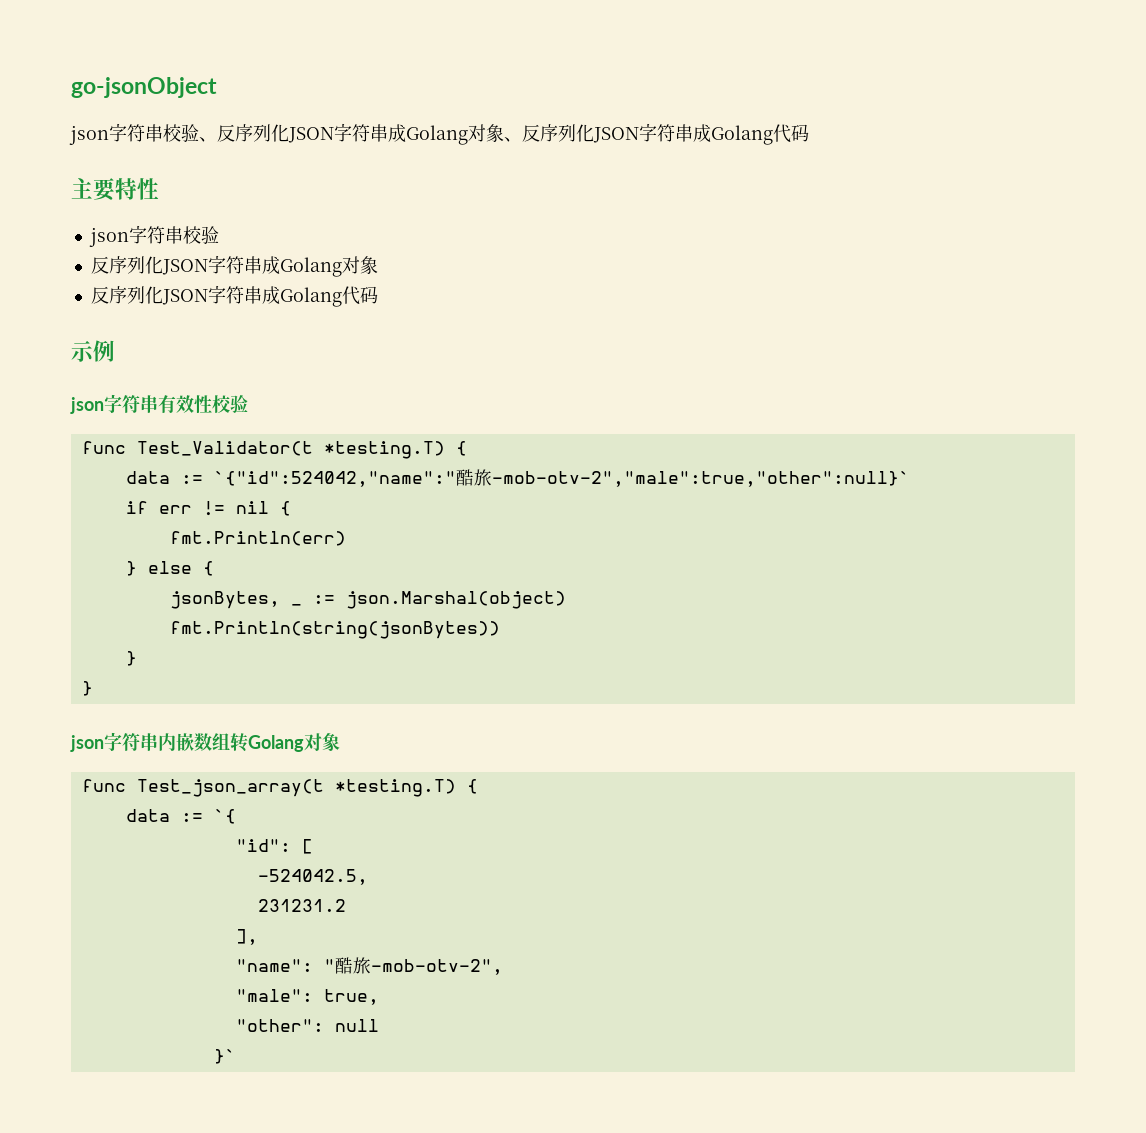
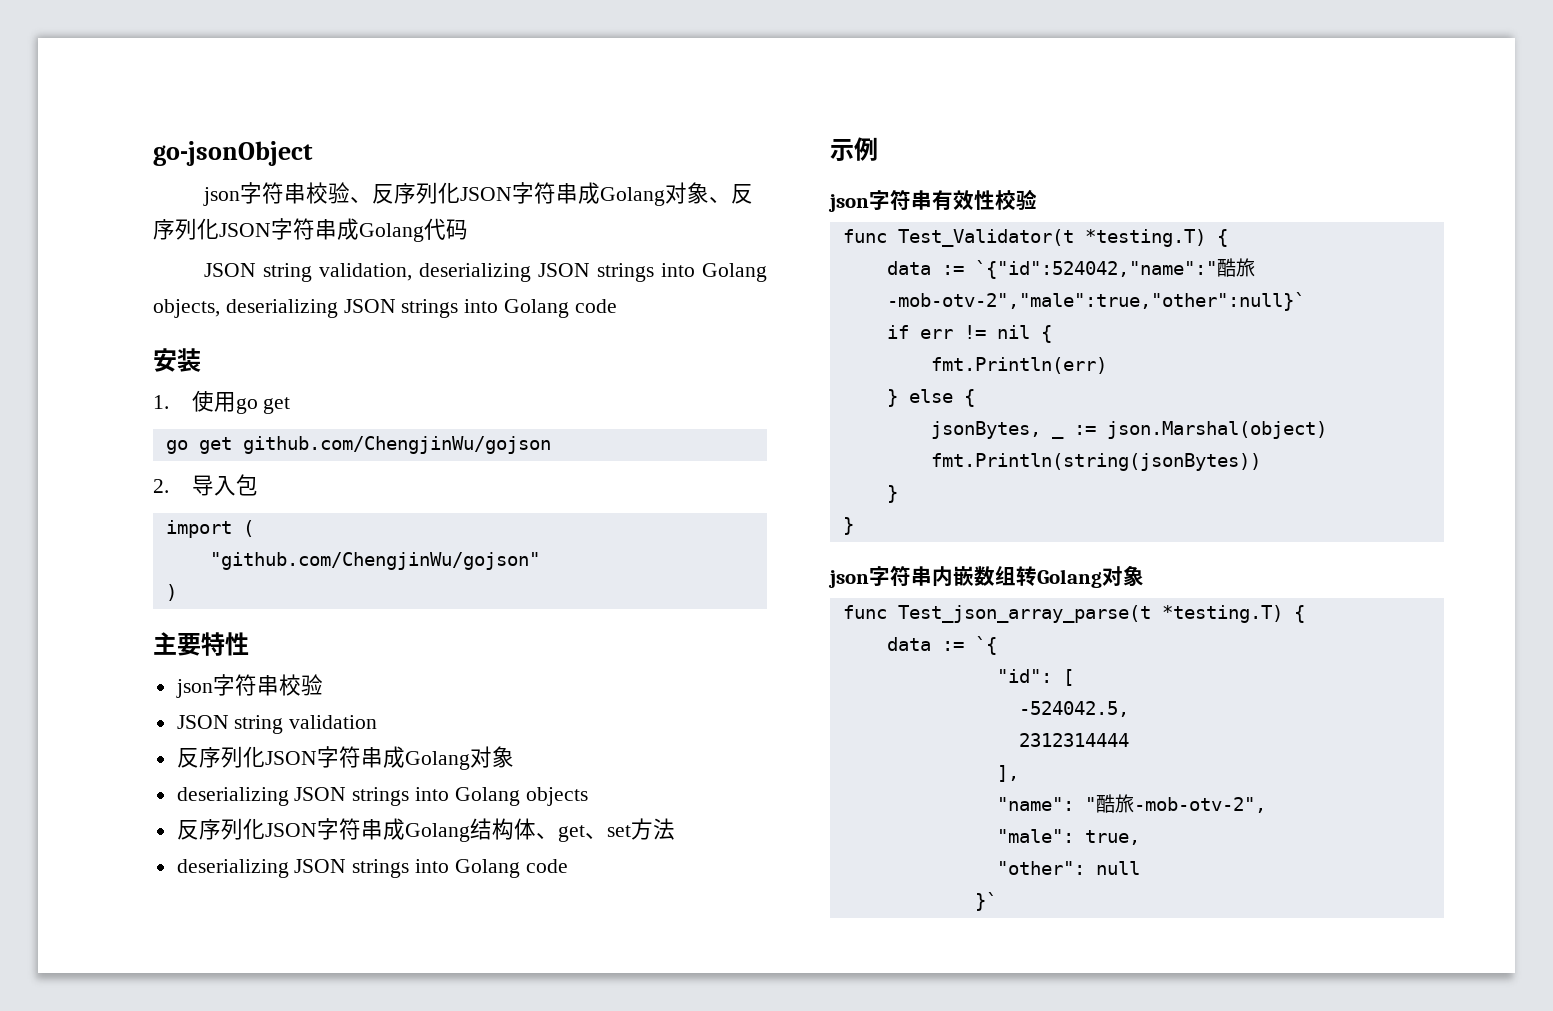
+ JSON string validation, deserializing JSON strings into Golang objects, deserializing JSON strings into Golang code
+ 安装
+ 1.使用go get
+ go get github.com/ChengjinWu/gojson
+ 2.导入包
+ import (
+ "github.com/ChengjinWu/gojson"
+ )
  主要特性
  json字符串校验
+ JSON string validation
  反序列化JSON字符串成Golang对象
- 反序列化JSON字符串成Golang代码
+ deserializing JSON strings into Golang objects
+ 反序列化JSON字符串成Golang结构体、get、set方法
+ deserializing JSON strings into Golang code
- func Test_json_array(t *testing.T) {
+ func Test_json_array_parse(t *testing.T) {
- 231231.2
+ 2312314444

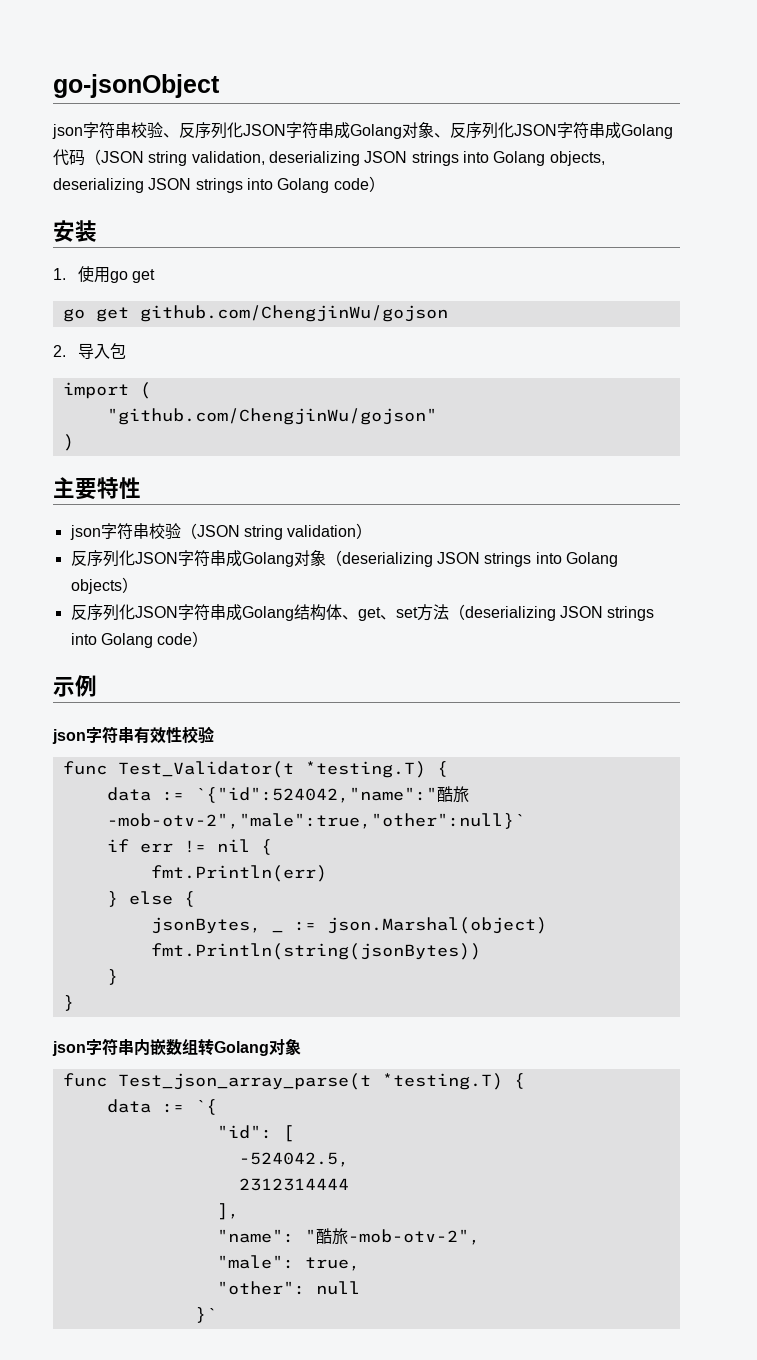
- json字符串校验、反序列化JSON字符串成Golang对象、反序列化JSON字符串成Golang代码
- JSON string validation, deserializing JSON strings into Golang objects, deserializing JSON strings into Golang code
+ json字符串校验、反序列化JSON字符串成Golang对象、反序列化JSON字符串成Golang代码（JSON string validation, deserializing JSON strings into Golang objects, deserializing JSON strings into Golang code）
  主要特性
- json字符串校验
- JSON string validation
- 反序列化JSON字符串成Golang对象
- deserializing JSON strings into Golang objects
+ json字符串校验（JSON string validation）
+ 反序列化JSON字符串成Golang对象（deserializing JSON strings into Golang objects）
- 反序列化JSON字符串成Golang结构体、get、set方法
- deserializing JSON strings into Golang code
+ 反序列化JSON字符串成Golang结构体、get、set方法（deserializing JSON strings into Golang code）

